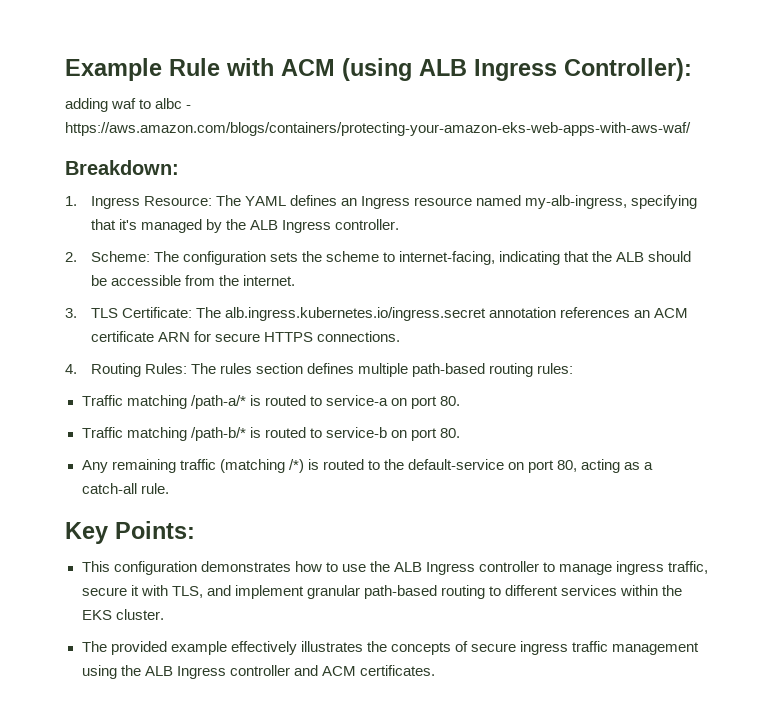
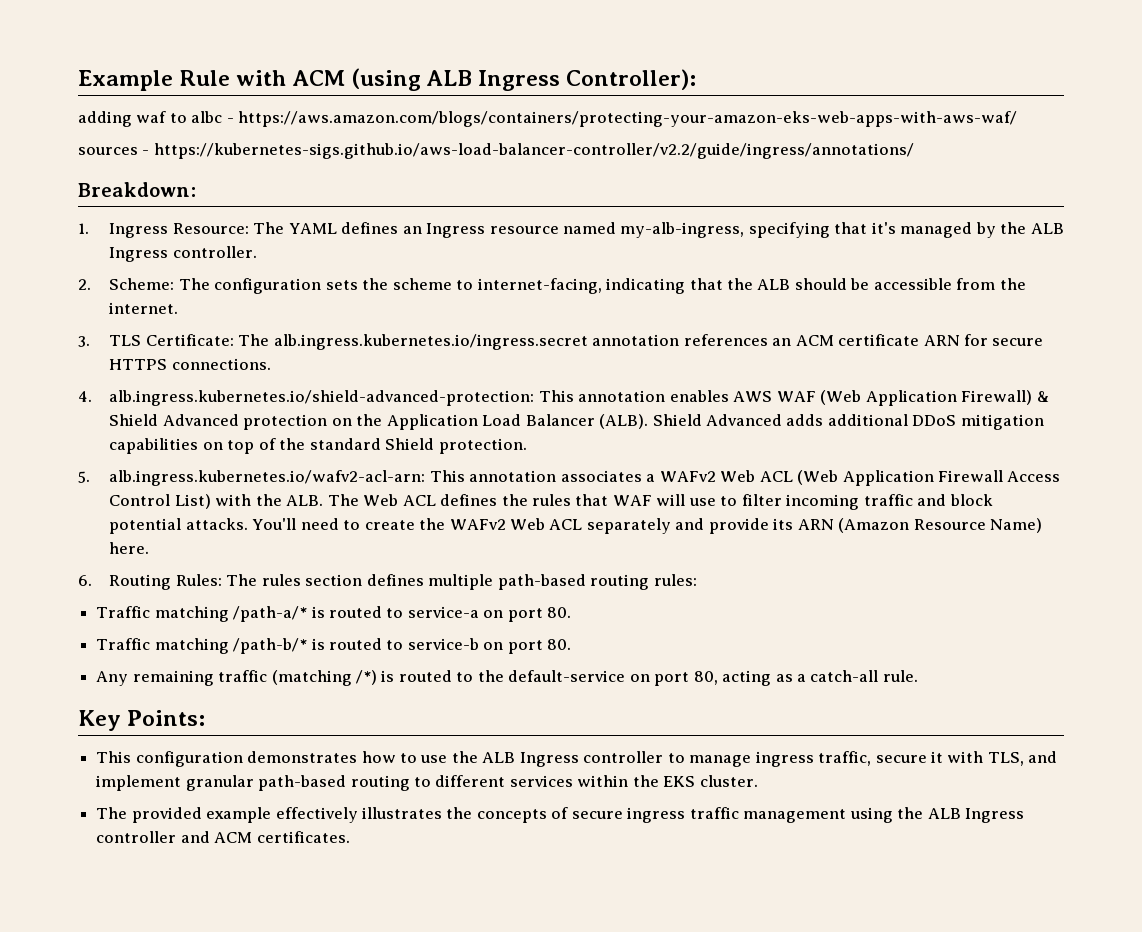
+ sources - https://kubernetes-sigs.github.io/aws-load-balancer-controller/v2.2/guide/ingress/annotations/
- 4. Routing Rules: The rules section defines multiple path-based routing rules:
+ 4. alb.ingress.kubernetes.io/shield-advanced-protection: This annotation enables AWS WAF (Web Application Firewall) & Shield Advanced protection on the Application Load Balancer (ALB). Shield Advanced adds additional DDoS mitigation capabilities on top of the standard Shield protection.
+ 5. alb.ingress.kubernetes.io/wafv2-acl-arn: This annotation associates a WAFv2 Web ACL (Web Application Firewall Access Control List) with the ALB. The Web ACL defines the rules that WAF will use to filter incoming traffic and block potential attacks. You'll need to create the WAFv2 Web ACL separately and provide its ARN (Amazon Resource Name) here.
+ 6. Routing Rules: The rules section defines multiple path-based routing rules:

